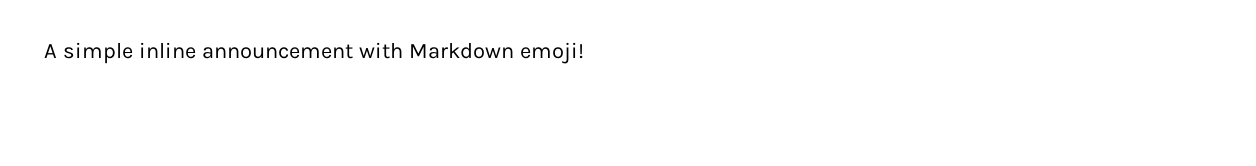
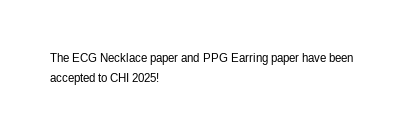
- A simple inline announcement with Markdown emoji!
+ The ECG Necklace paper and PPG Earring paper have been accepted to CHI 2025!

